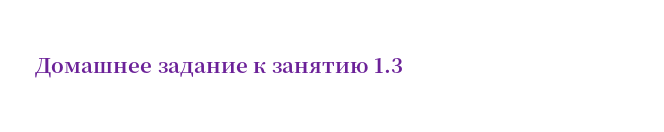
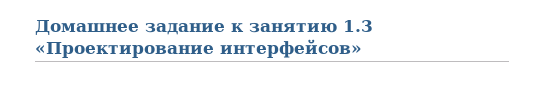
- Домашнее задание к занятию 1.3
+ Домашнее задание к занятию 1.3 «Проектирование интерфейсов»

